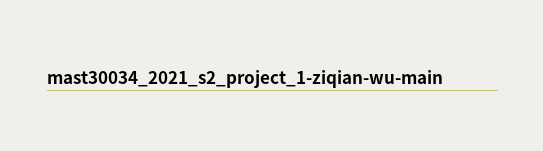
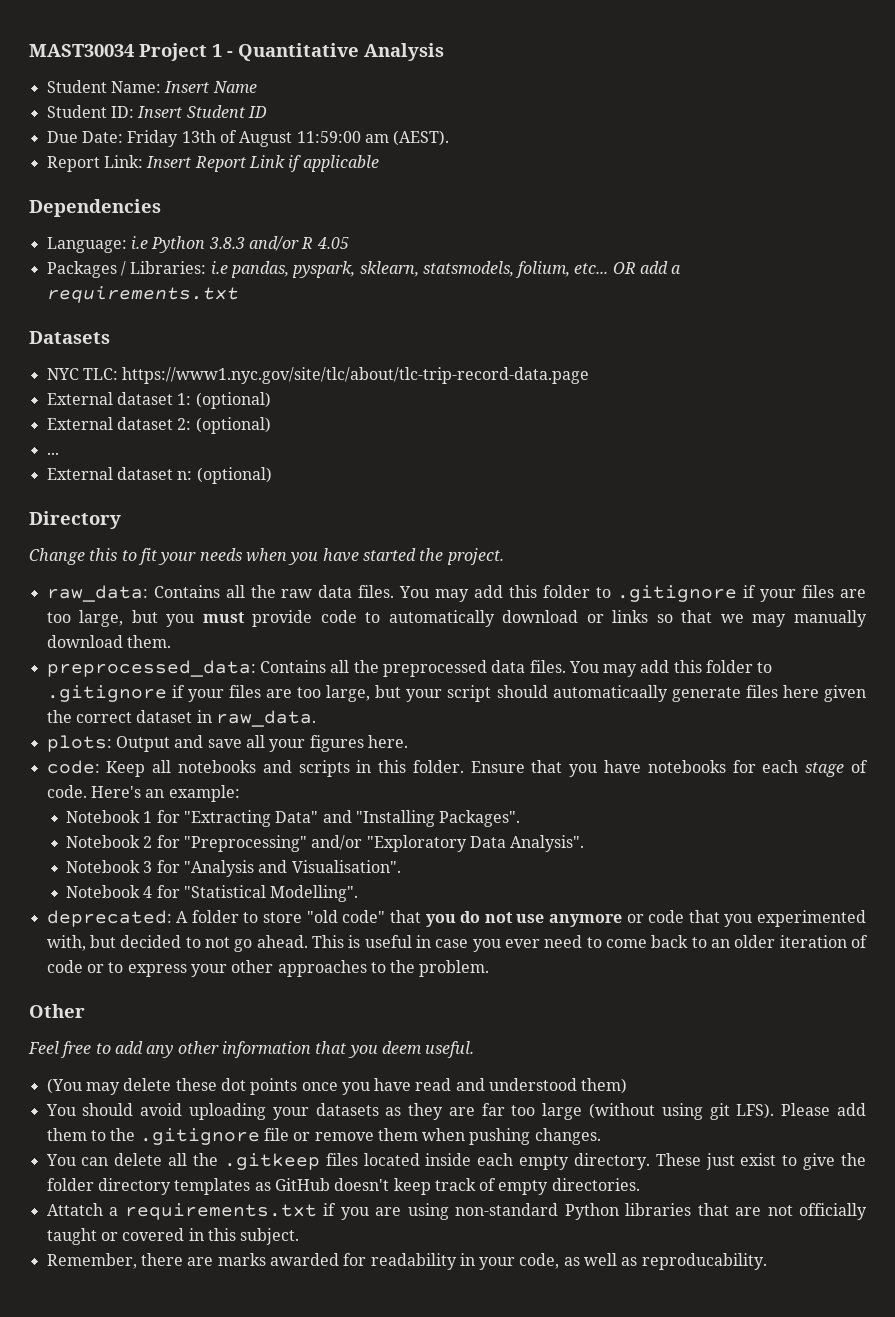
- mast30034_2021_s2_project_1-ziqian-wu-main
+ MAST30034 Project 1 - Quantitative Analysis
+ Student Name: Insert Name
+ Student ID: Insert Student ID
+ Due Date: Friday 13th of August 11:59:00 am (AEST).
+ Report Link: Insert Report Link if applicable
+ Dependencies
+ Language: i.e Python 3.8.3 and/or R 4.05
+ Packages / Libraries: i.e pandas, pyspark, sklearn, statsmodels, folium, etc... OR add a requirements.txt
+ Datasets
+ NYC TLC: https://www1.nyc.gov/site/tlc/about/tlc-trip-record-data.page
+ External dataset 1: (optional)
+ External dataset 2: (optional)
+ ...
+ External dataset n: (optional)
+ Directory
+ Change this to fit your needs when you have started the project.
+ raw_data: Contains all the raw data files. You may add this folder to .gitignore if your files are too large, but you must provide code to automatically download or links so that we may manually download them.
+ preprocessed_data: Contains all the preprocessed data files. You may add this folder to .gitignore if your files are too large, but your script should automaticaally generate files here given the correct dataset in raw_data.
+ plots: Output and save all your figures here.
+ code: Keep all notebooks and scripts in this folder. Ensure that you have notebooks for each stage of code. Here's an example:
+ Notebook 1 for "Extracting Data" and "Installing Packages".
+ Notebook 2 for "Preprocessing" and/or "Exploratory Data Analysis".
+ Notebook 3 for "Analysis and Visualisation".
+ Notebook 4 for "Statistical Modelling".
+ deprecated: A folder to store "old code" that you do not use anymore or code that you experimented with, but decided to not go ahead. This is useful in case you ever need to come back to an older iteration of code or to express your other approaches to the problem.
+ Other
+ Feel free to add any other information that you deem useful.
+ (You may delete these dot points once you have read and understood them)
+ You should avoid uploading your datasets as they are far too large (without using git LFS). Please add them to the .gitignore file or remove them when pushing changes.
+ You can delete all the .gitkeep files located inside each empty directory. These just exist to give the folder directory templates as GitHub doesn't keep track of empty directories.
+ Attatch a requirements.txt if you are using non-standard Python libraries that are not officially taught or covered in this subject.
+ Remember, there are marks awarded for readability in your code, as well as reproducability.

